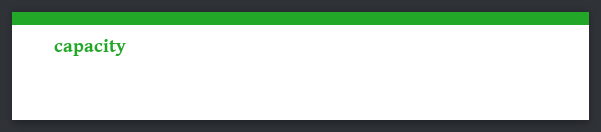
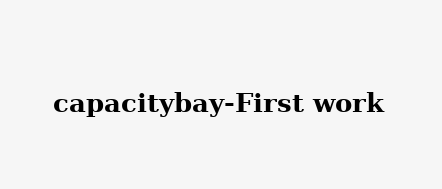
- capacity
+ capacitybay-First work

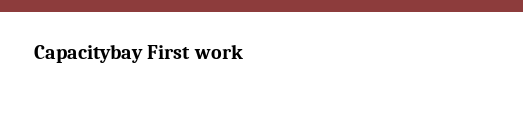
- capacitybay-First work
+ Capacitybay First work

